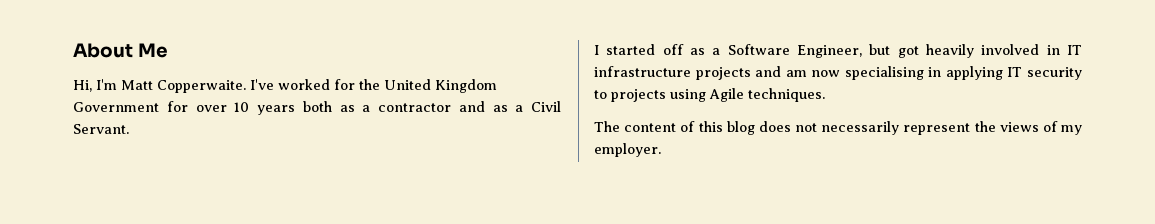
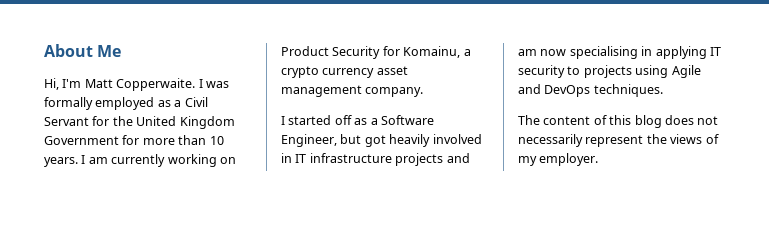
- I've worked for the United Kingdom Government for over 10 years both as a contractor and as a Civil Servant.
+ I was formally employed as a Civil Servant for the United Kingdom Government for more than 10 years. I am currently working on Product Security for Komainu, a crypto currency asset management company.
- I started off as a Software Engineer, but got heavily involved in IT infrastructure projects and am now specialising in applying IT security to projects using Agile techniques.
+ I started off as a Software Engineer, but got heavily involved in IT infrastructure projects and am now specialising in applying IT security to projects using Agile and DevOps techniques.

